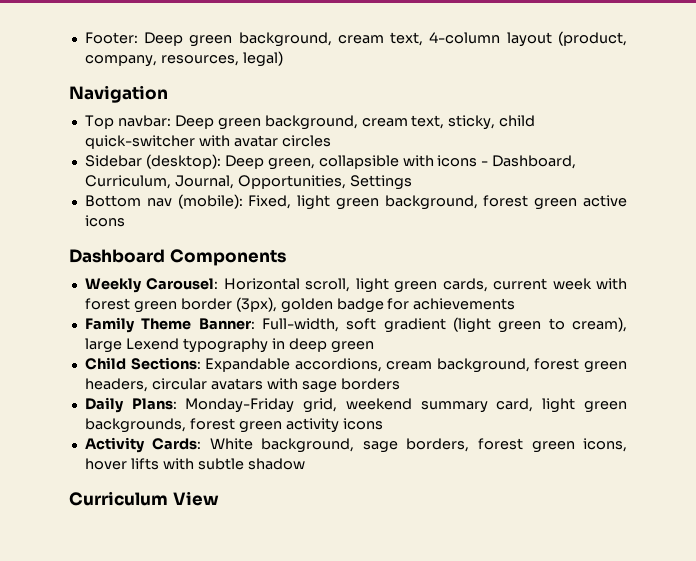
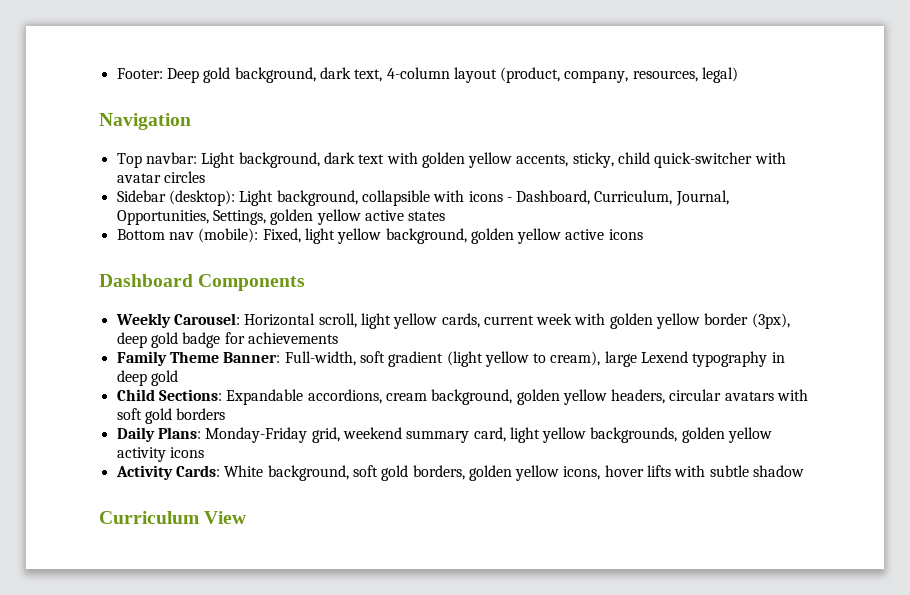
- Footer: Deep green background, cream text, 4-column layout (product, company, resources, legal)
+ Footer: Deep gold background, dark text, 4-column layout (product, company, resources, legal)
- Top navbar: Deep green background, cream text, sticky, child quick-switcher with avatar circles
+ Top navbar: Light background, dark text with golden yellow accents, sticky, child quick-switcher with avatar circles
- Sidebar (desktop): Deep green, collapsible with icons - Dashboard, Curriculum, Journal, Opportunities, Settings
+ Sidebar (desktop): Light background, collapsible with icons - Dashboard, Curriculum, Journal, Opportunities, Settings, golden yellow active states
- Bottom nav (mobile): Fixed, light green background, forest green active icons
+ Bottom nav (mobile): Fixed, light yellow background, golden yellow active icons
- Weekly Carousel: Horizontal scroll, light green cards, current week with forest green border (3px), golden badge for achievements
+ Weekly Carousel: Horizontal scroll, light yellow cards, current week with golden yellow border (3px), deep gold badge for achievements
- Family Theme Banner: Full-width, soft gradient (light green to cream), large Lexend typography in deep green
+ Family Theme Banner: Full-width, soft gradient (light yellow to cream), large Lexend typography in deep gold
- Child Sections: Expandable accordions, cream background, forest green headers, circular avatars with sage borders
+ Child Sections: Expandable accordions, cream background, golden yellow headers, circular avatars with soft gold borders
- Daily Plans: Monday-Friday grid, weekend summary card, light green backgrounds, forest green activity icons
+ Daily Plans: Monday-Friday grid, weekend summary card, light yellow backgrounds, golden yellow activity icons
- Activity Cards: White background, sage borders, forest green icons, hover lifts with subtle shadow
+ Activity Cards: White background, soft gold borders, golden yellow icons, hover lifts with subtle shadow

